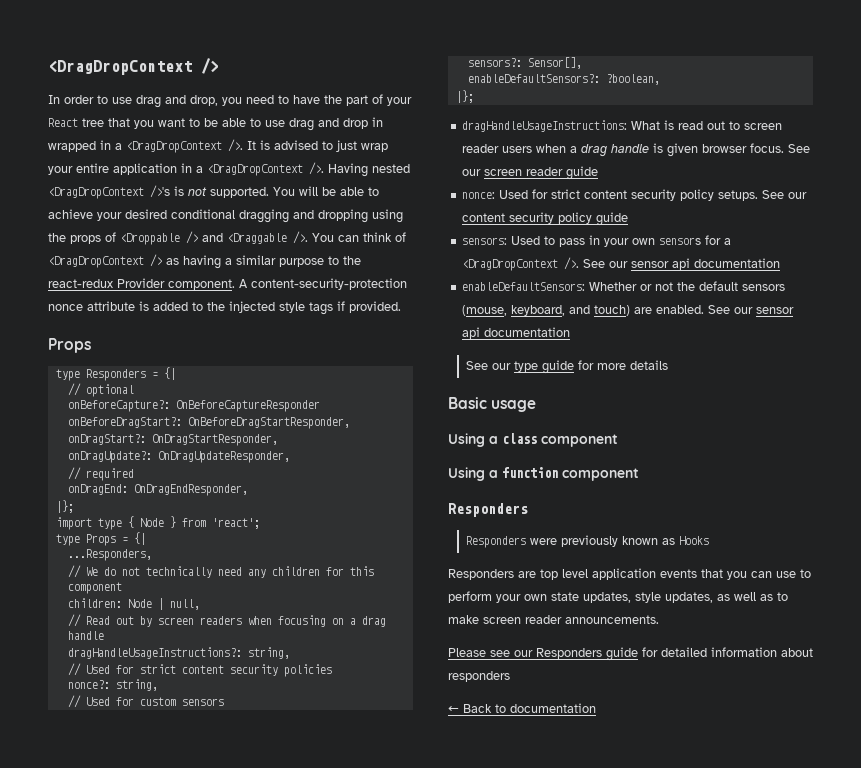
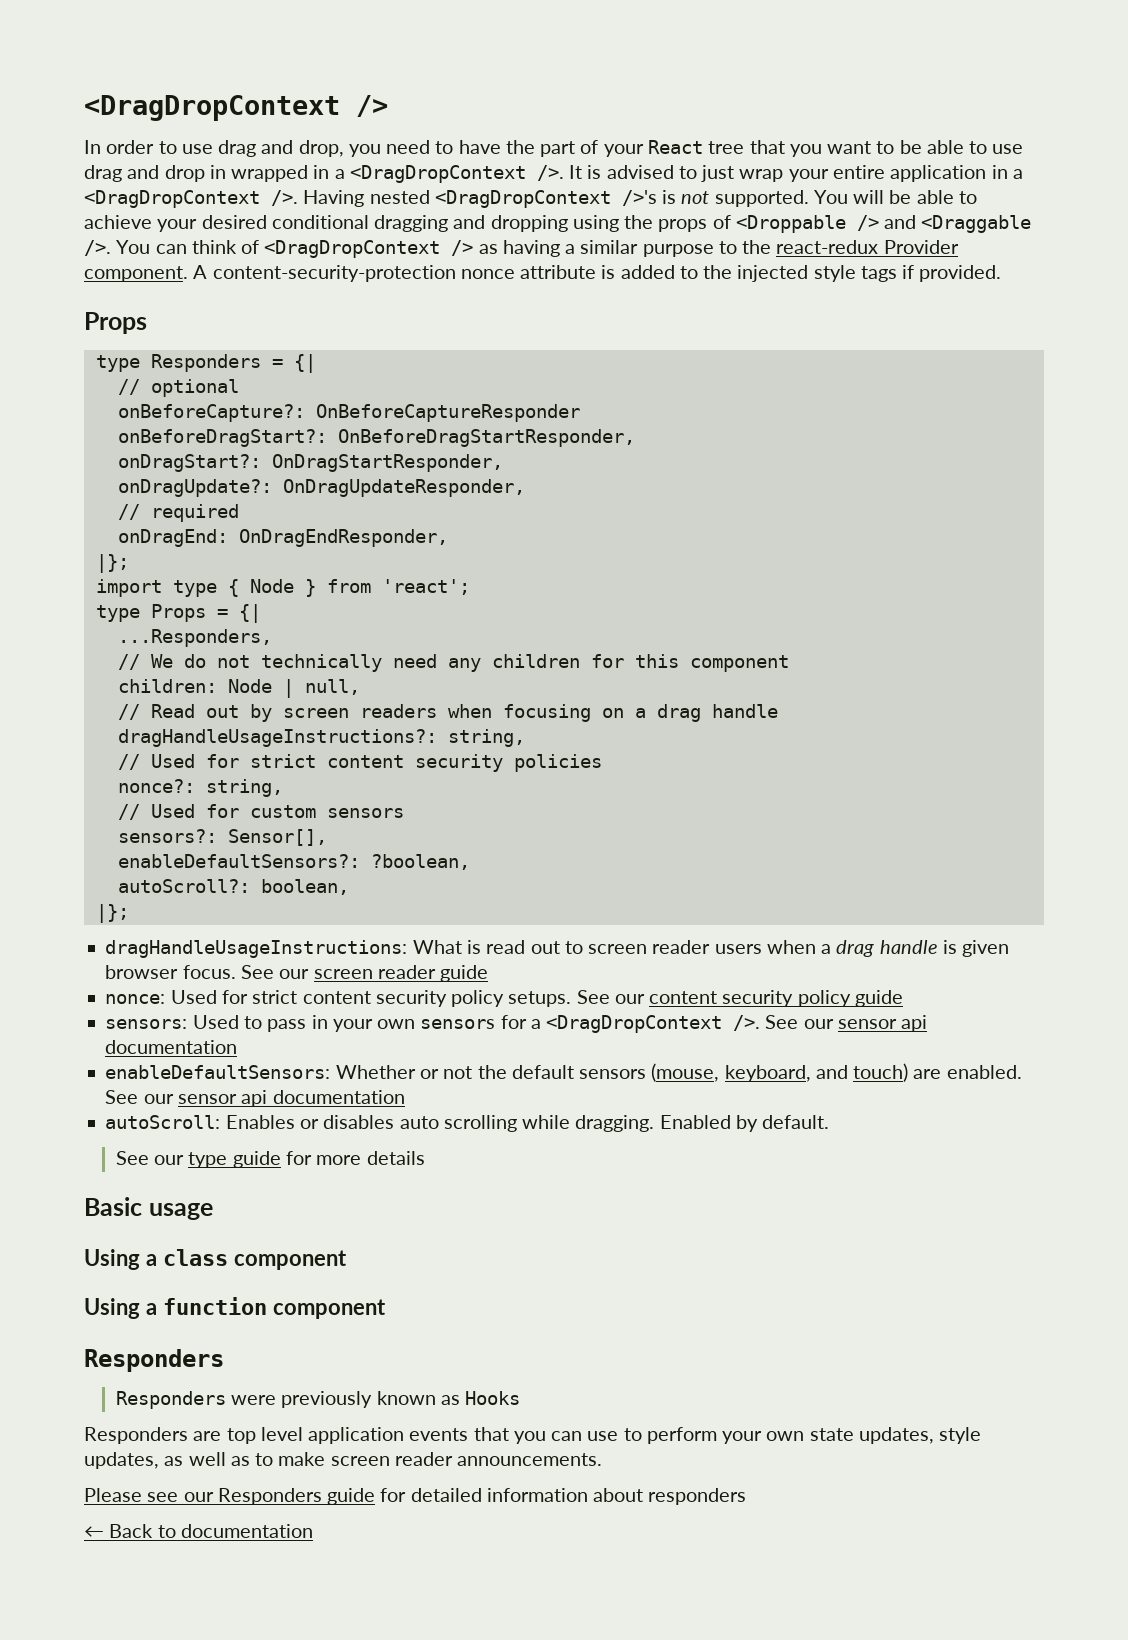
+ autoScroll?: boolean,
+ autoScroll: Enables or disables auto scrolling while dragging. Enabled by default.

